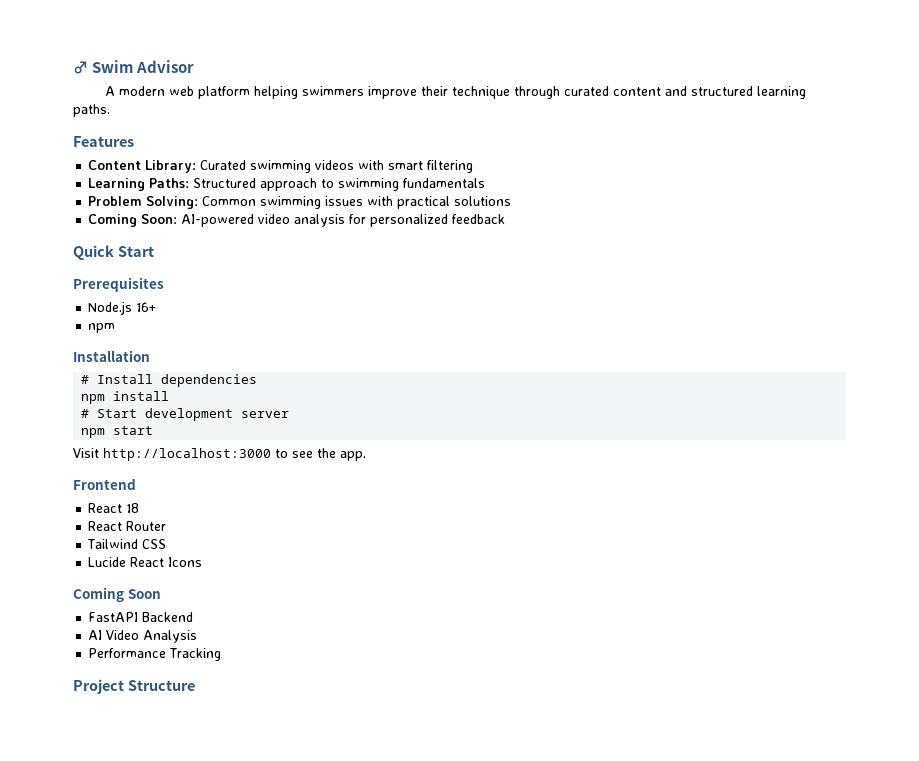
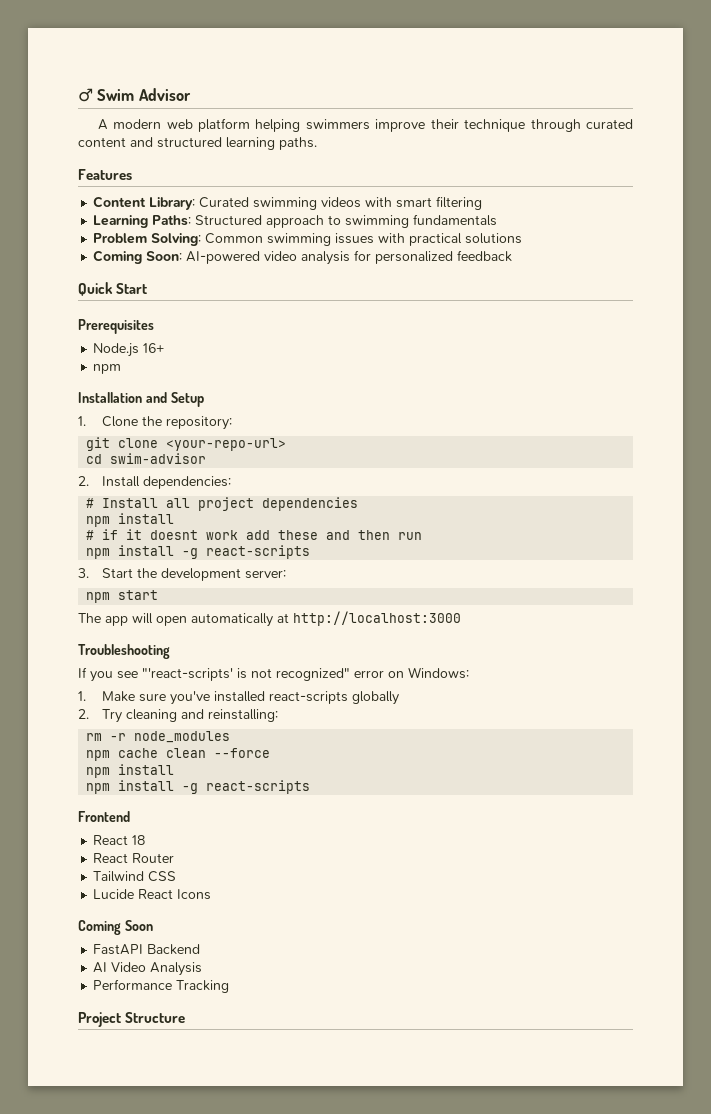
- Installation
+ Installation and Setup
+ 1. Clone the repository:
+ git clone <your-repo-url>
+ cd swim-advisor
+ 2. Install dependencies:
- # Install dependencies
+ # Install all project dependencies
- # Start development server
+ # if it doesnt work add these and then run
+ npm install -g react-scripts
+ 3. Start the development server:
  npm start
- Visit http://localhost:3000 to see the app.
+ The app will open automatically at http://localhost:3000
+ Troubleshooting
+ If you see "'react-scripts' is not recognized" error on Windows:
+ 1. Make sure you've installed react-scripts globally
+ 2. Try cleaning and reinstalling:
+ rm -r node_modules
+ npm cache clean --force
+ npm install
+ npm install -g react-scripts

